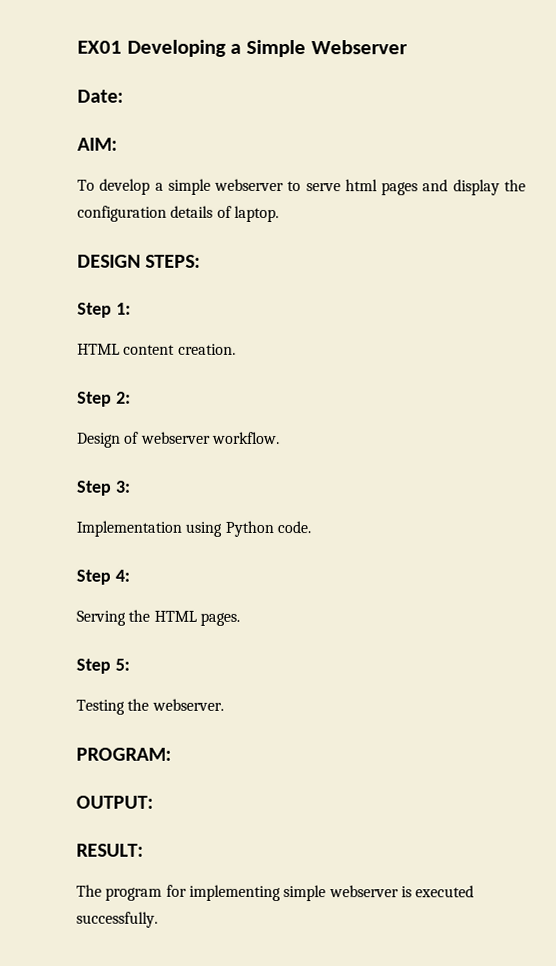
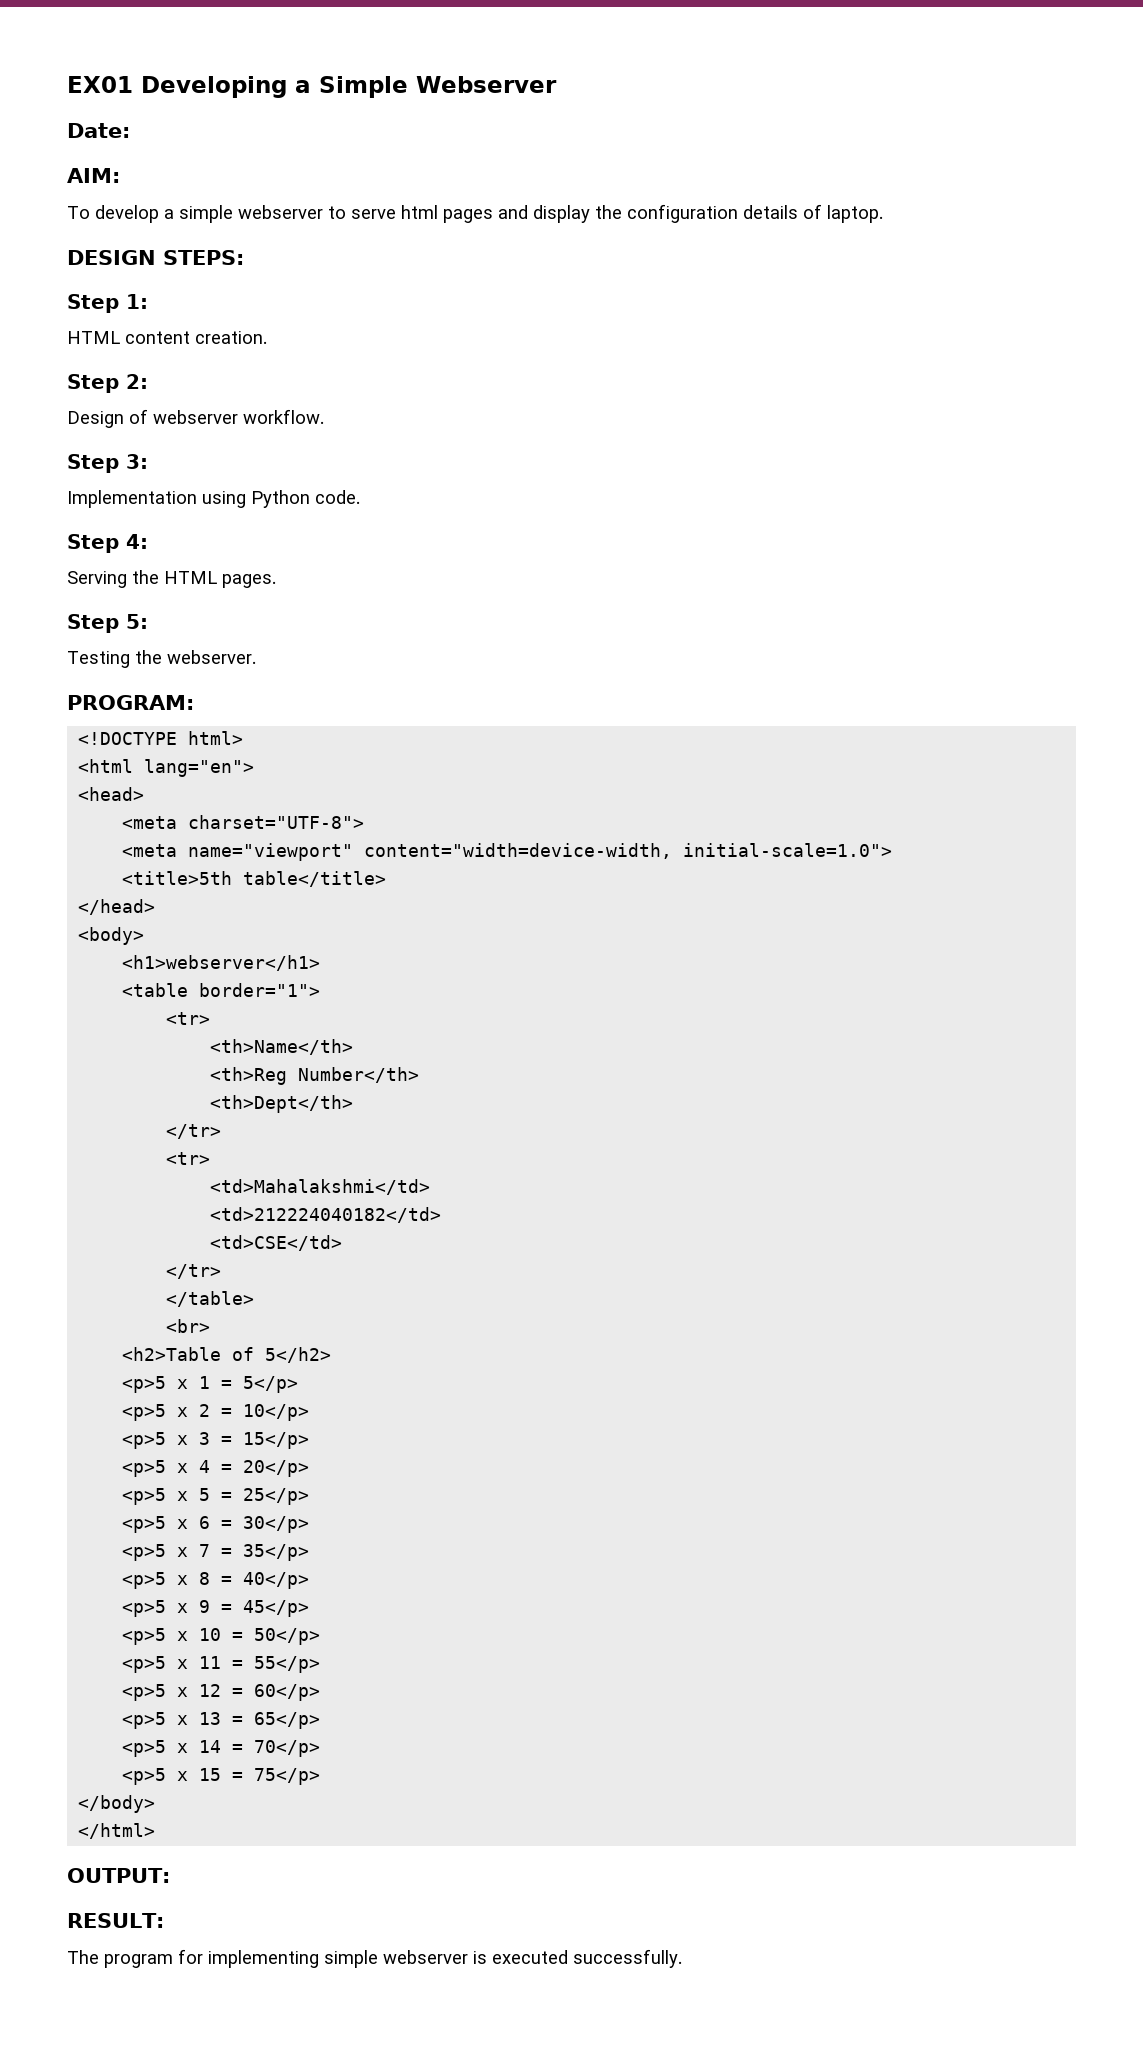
+ <!DOCTYPE html>
+ <html lang="en">
+ <head>
+ <meta charset="UTF-8">
+ <meta name="viewport" content="width=device-width, initial-scale=1.0">
+ <title>5th table</title>
+ </head>
+ <body>
+ <h1>webserver</h1>
+ <table border="1">
+ <tr>
+ <th>Name</th>
+ <th>Reg Number</th>
+ <th>Dept</th>
+ </tr>
+ <tr>
+ <td>Mahalakshmi</td>
+ <td>212224040182</td>
+ <td>CSE</td>
+ </tr>
+ </table>
+ <br>
+ <h2>Table of 5</h2>
+ <p>5 x 1 = 5</p>
+ <p>5 x 2 = 10</p>
+ <p>5 x 3 = 15</p>
+ <p>5 x 4 = 20</p>
+ <p>5 x 5 = 25</p>
+ <p>5 x 6 = 30</p>
+ <p>5 x 7 = 35</p>
+ <p>5 x 8 = 40</p>
+ <p>5 x 9 = 45</p>
+ <p>5 x 10 = 50</p>
+ <p>5 x 11 = 55</p>
+ <p>5 x 12 = 60</p>
+ <p>5 x 13 = 65</p>
+ <p>5 x 14 = 70</p>
+ <p>5 x 15 = 75</p>
+ </body>
+ </html>

